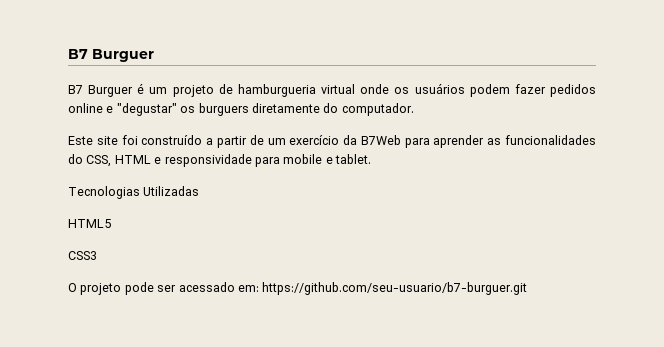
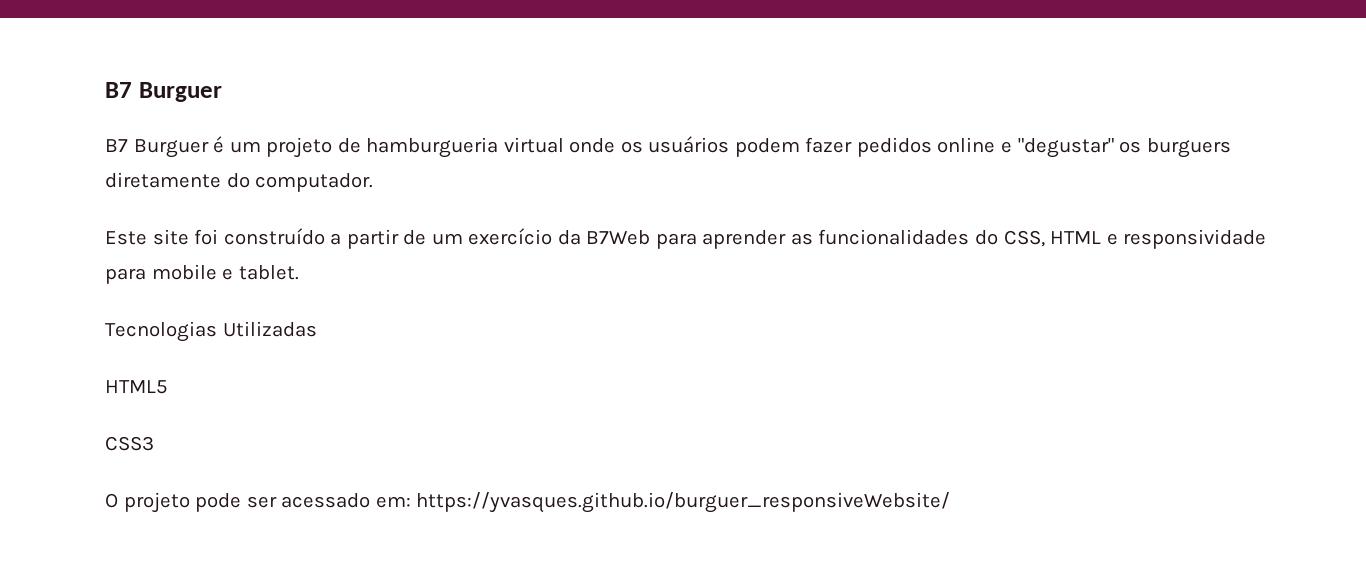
- O projeto pode ser acessado em: https://github.com/seu-usuario/b7-burguer.git
+ O projeto pode ser acessado em: https://yvasques.github.io/burguer_responsiveWebsite/

